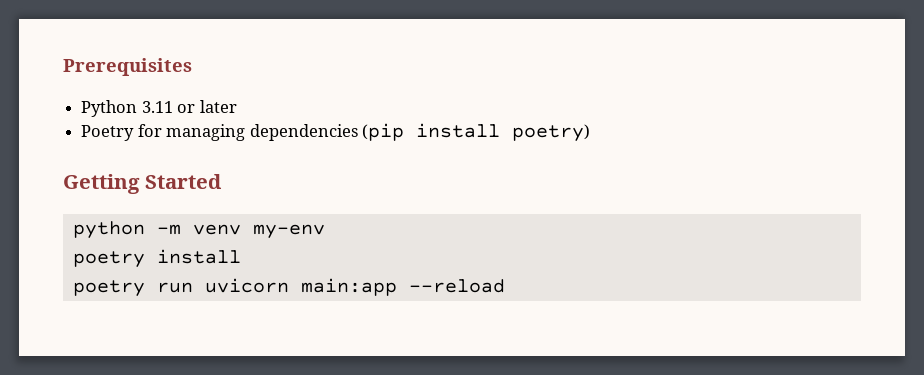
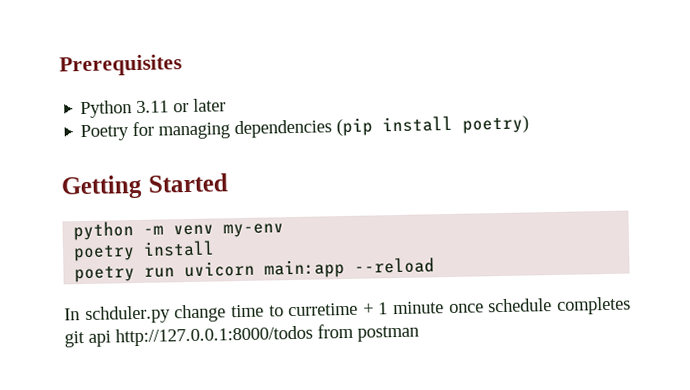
+ In schduler.py change time to curretime + 1 minute once schedule completes git api http://127.0.0.1:8000/todos from postman

